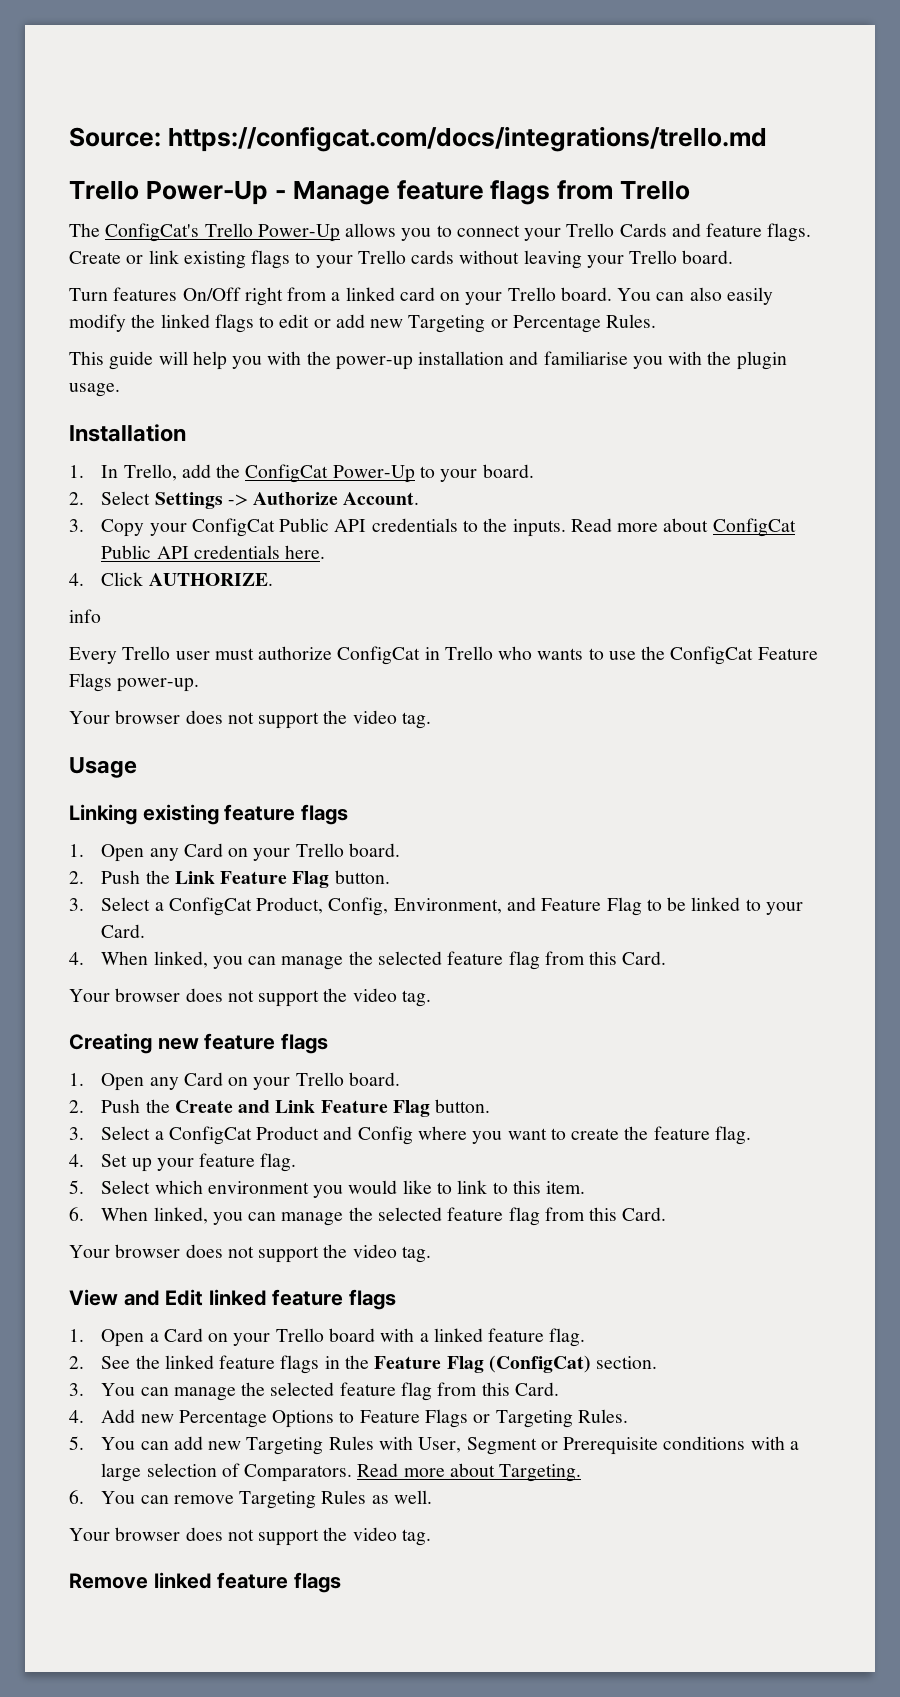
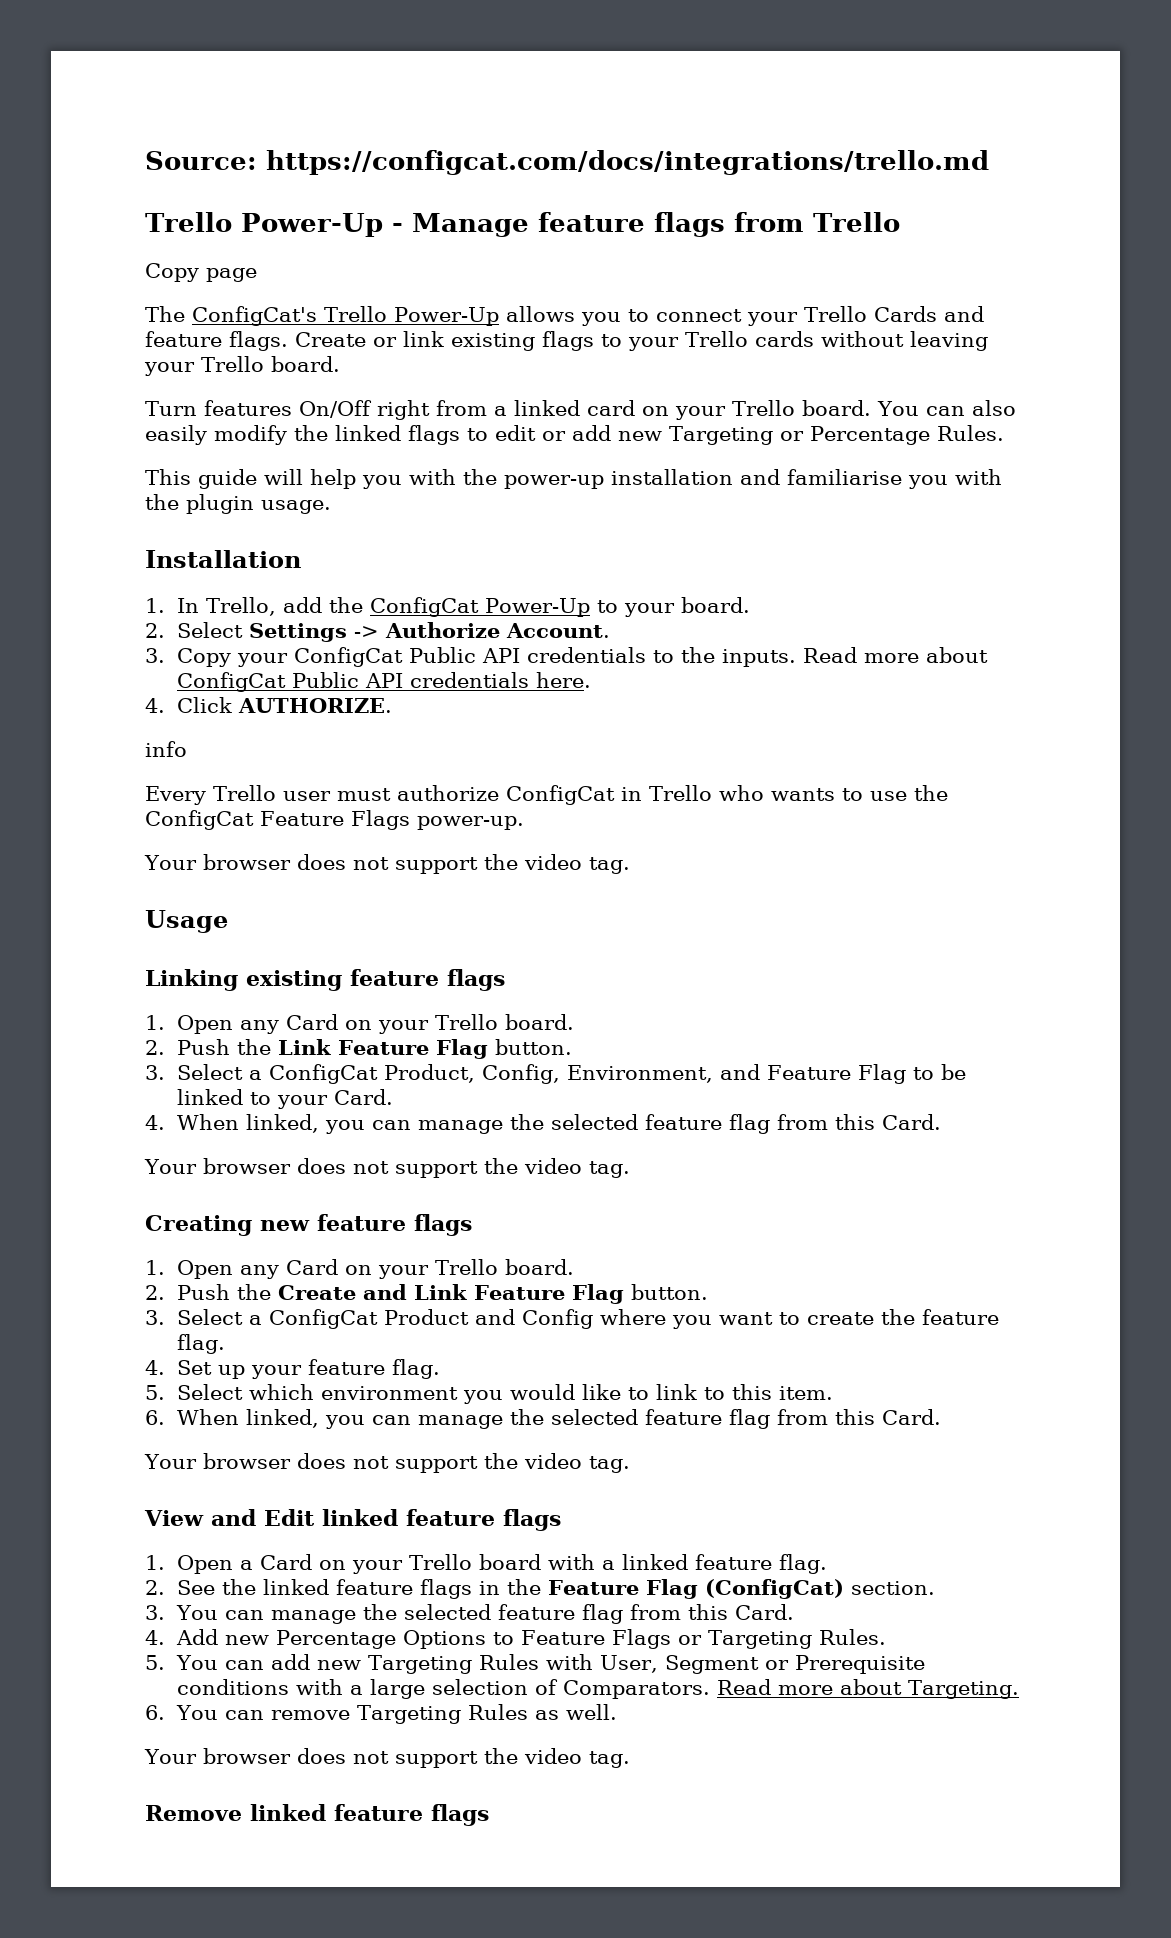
+ Copy page

